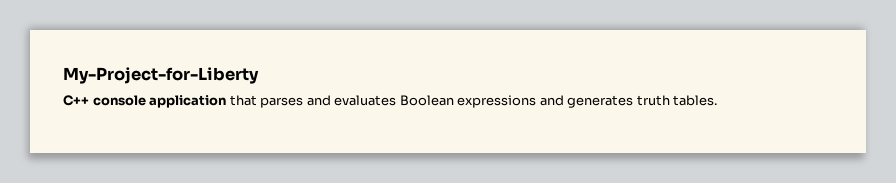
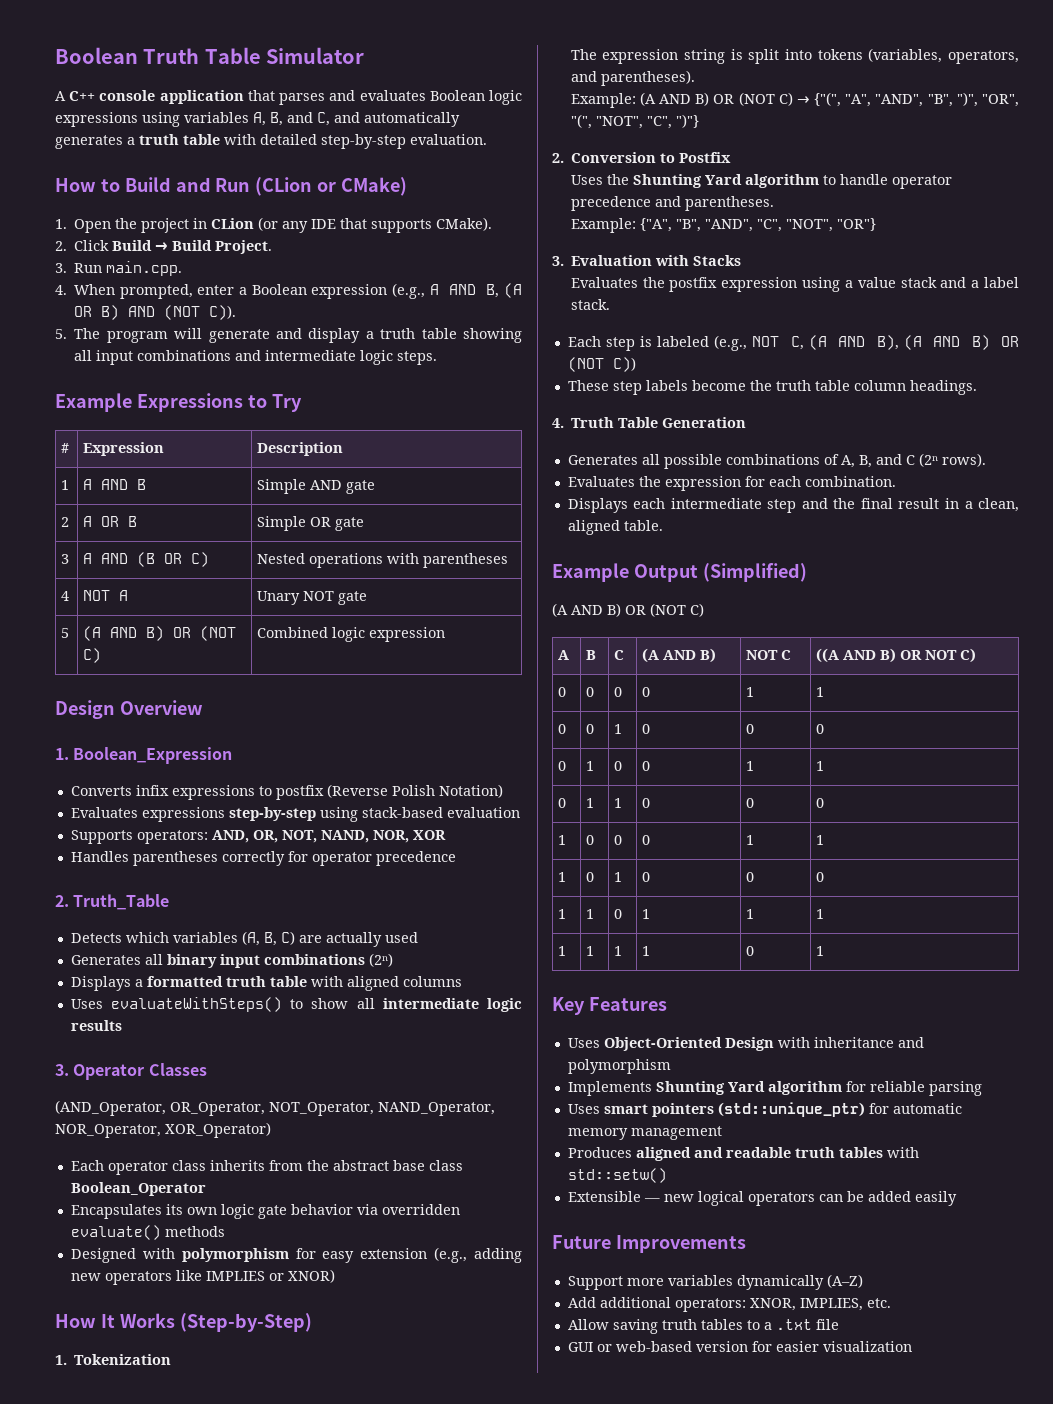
- My-Project-for-Liberty
- C++ console application that parses and evaluates Boolean expressions and generates truth tables.
+ Boolean Truth Table Simulator
+ A C++ console application that parses and evaluates Boolean logic expressions using variables A, B, and C, and automatically generates a truth table with detailed step-by-step evaluation.
+ How to Build and Run (CLion or CMake)
+ 1. Open the project in CLion (or any IDE that supports CMake).
+ 2. Click Build → Build Project.
+ 3. Run main.cpp.
+ 4. When prompted, enter a Boolean expression (e.g., A AND B, (A OR B) AND (NOT C)).
+ 5. The program will generate and display a truth table showing all input combinations and intermediate logic steps.
+ Example Expressions to Try
+ # | Expression | Description
+ 1 | A AND B | Simple AND gate
+ 2 | A OR B | Simple OR gate
+ 3 | A AND (B OR C) | Nested operations with parentheses
+ 4 | NOT A | Unary NOT gate
+ 5 | (A AND B) OR (NOT C) | Combined logic expression
+ Design Overview
+ 1. Boolean_Expression
+ Converts infix expressions to postfix (Reverse Polish Notation)
+ Evaluates expressions step-by-step using stack-based evaluation
+ Supports operators: AND, OR, NOT, NAND, NOR, XOR
+ Handles parentheses correctly for operator precedence
+ 2. Truth_Table
+ Detects which variables (A, B, C) are actually used
+ Generates all binary input combinations (2ⁿ)
+ Displays a formatted truth table with aligned columns
+ Uses evaluateWithSteps() to show all intermediate logic results
+ 3. Operator Classes
+ (AND_Operator, OR_Operator, NOT_Operator, NAND_Operator, NOR_Operator, XOR_Operator)
+ Each operator class inherits from the abstract base class Boolean_Operator
+ Encapsulates its own logic gate behavior via overridden evaluate() methods
+ Designed with polymorphism for easy extension (e.g., adding new operators like IMPLIES or XNOR)
+ How It Works (Step-by-Step)
+ 1. Tokenization
+ The expression string is split into tokens (variables, operators, and parentheses).
+ Example: (A AND B) OR (NOT C) → {"(", "A", "AND", "B", ")", "OR", "(", "NOT", "C", ")"}
+ 2. Conversion to Postfix
+ Uses the Shunting Yard algorithm to handle operator precedence and parentheses.
+ Example: {"A", "B", "AND", "C", "NOT", "OR"}
+ 3. Evaluation with Stacks
+ Evaluates the postfix expression using a value stack and a label stack.
+ Each step is labeled (e.g., NOT C, (A AND B), (A AND B) OR (NOT C))
+ These step labels become the truth table column headings.
+ 4. Truth Table Generation
+ Generates all possible combinations of A, B, and C (2ⁿ rows).
+ Evaluates the expression for each combination.
+ Displays each intermediate step and the final result in a clean, aligned table.
+ Example Output (Simplified)
+ (A AND B) OR (NOT C)
+ A | B | C | (A AND B) | NOT C | ((A AND B) OR NOT C)
+ 0 | 0 | 0 | 0 | 1 | 1
+ 0 | 0 | 1 | 0 | 0 | 0
+ 0 | 1 | 0 | 0 | 1 | 1
+ 0 | 1 | 1 | 0 | 0 | 0
+ 1 | 0 | 0 | 0 | 1 | 1
+ 1 | 0 | 1 | 0 | 0 | 0
+ 1 | 1 | 0 | 1 | 1 | 1
+ 1 | 1 | 1 | 1 | 0 | 1
+ Key Features
+ Uses Object-Oriented Design with inheritance and polymorphism
+ Implements Shunting Yard algorithm for reliable parsing
+ Uses smart pointers (std::unique_ptr) for automatic memory management
+ Produces aligned and readable truth tables with std::setw()
+ Extensible — new logical operators can be added easily
+ Future Improvements
+ Support more variables dynamically (A–Z)
+ Add additional operators: XNOR, IMPLIES, etc.
+ Allow saving truth tables to a .txt file
+ GUI or web-based version for easier visualization

